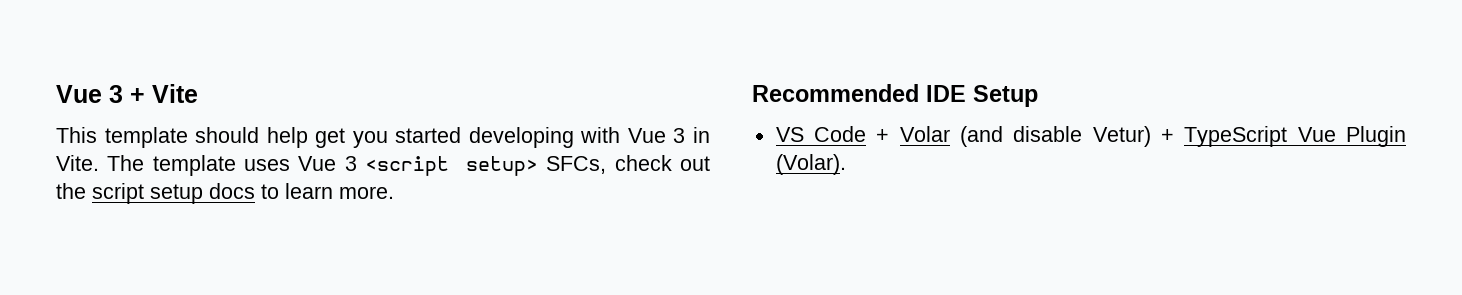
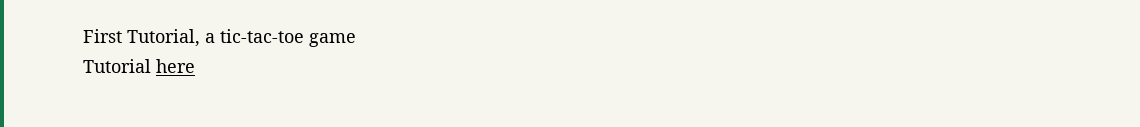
- Vue 3 + Vite
- This template should help get you started developing with Vue 3 in Vite. The template uses Vue 3 <script setup> SFCs, check out the script setup docs to learn more.
- Recommended IDE Setup
- VS Code + Volar (and disable Vetur) + TypeScript Vue Plugin (Volar).
+ First Tutorial, a tic-tac-toe game
+ Tutorial here

